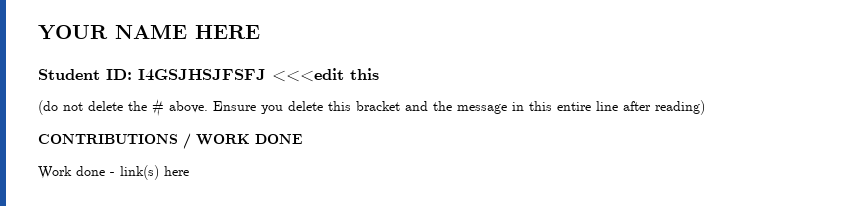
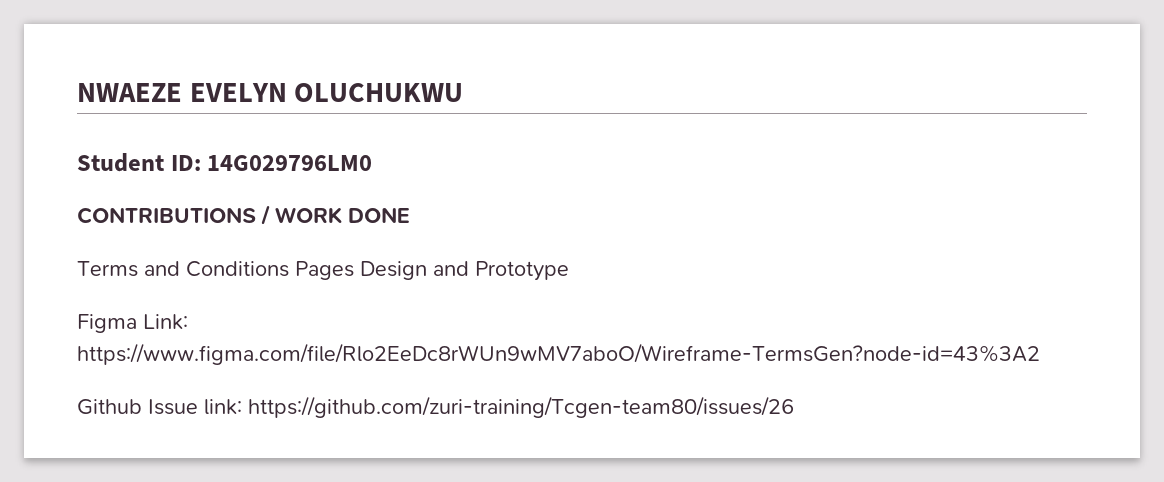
- YOUR NAME HERE
+ NWAEZE EVELYN OLUCHUKWU
- Student ID: I4GSJHSJFSFJ <<<edit this
- (do not delete the # above. Ensure you delete this bracket and the message in this entire line after reading)
+ Student ID: 14G029796LM0
  CONTRIBUTIONS / WORK DONE
- Work done - link(s) here
+ Terms and Conditions Pages Design and Prototype
+ Figma Link: https://www.figma.com/file/Rlo2EeDc8rWUn9wMV7aboO/Wireframe-TermsGen?node-id=43%3A2
+ Github Issue link: https://github.com/zuri-training/Tcgen-team80/issues/26

